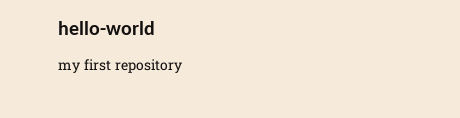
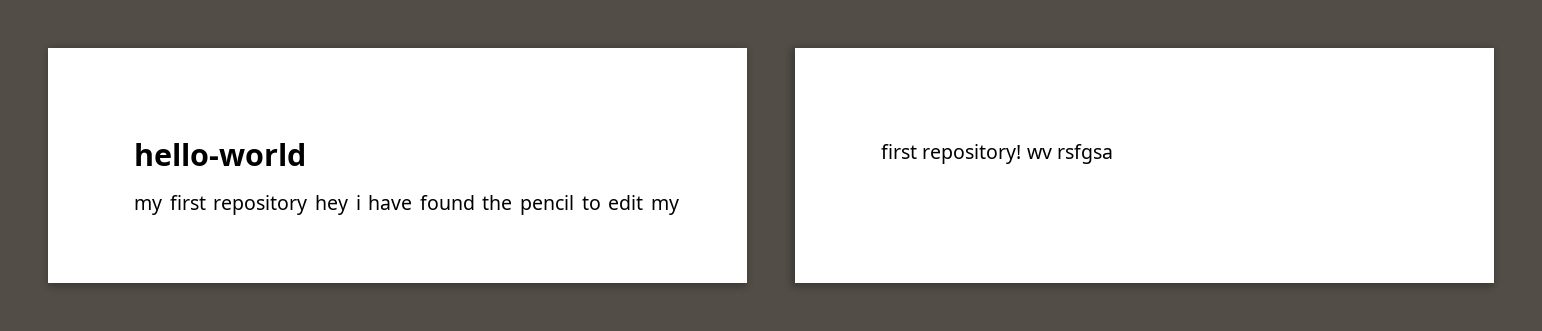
- my first repository
+ my first repository hey i have found the pencil to edit my first repository! wv rsfgsa

